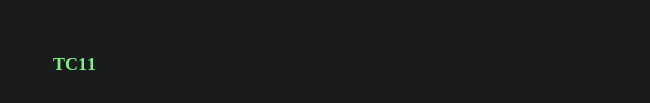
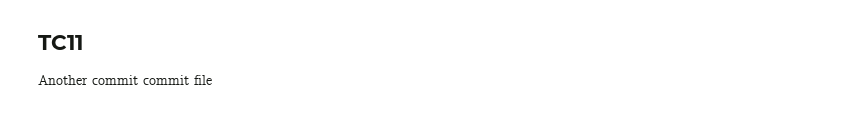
+ Another commit commit file

